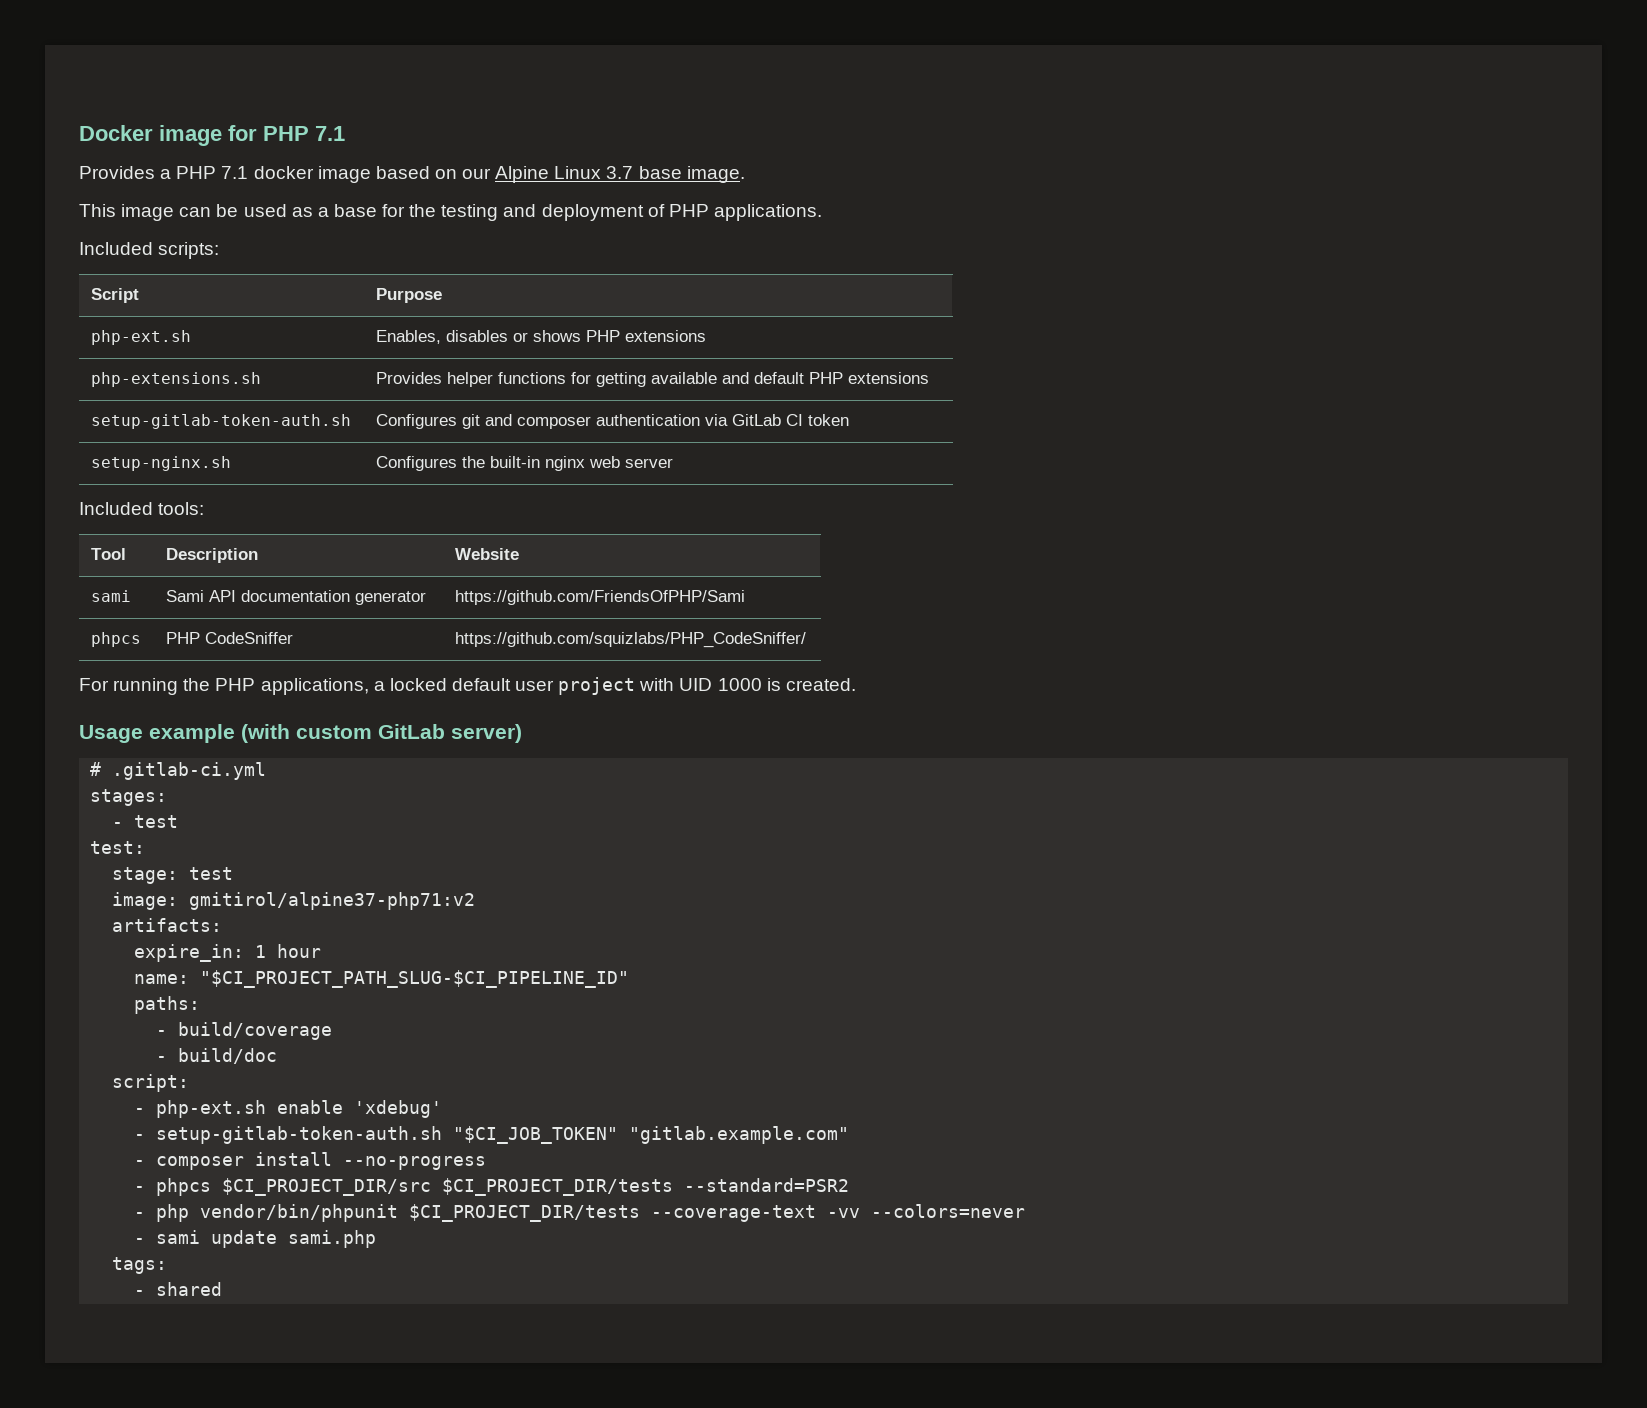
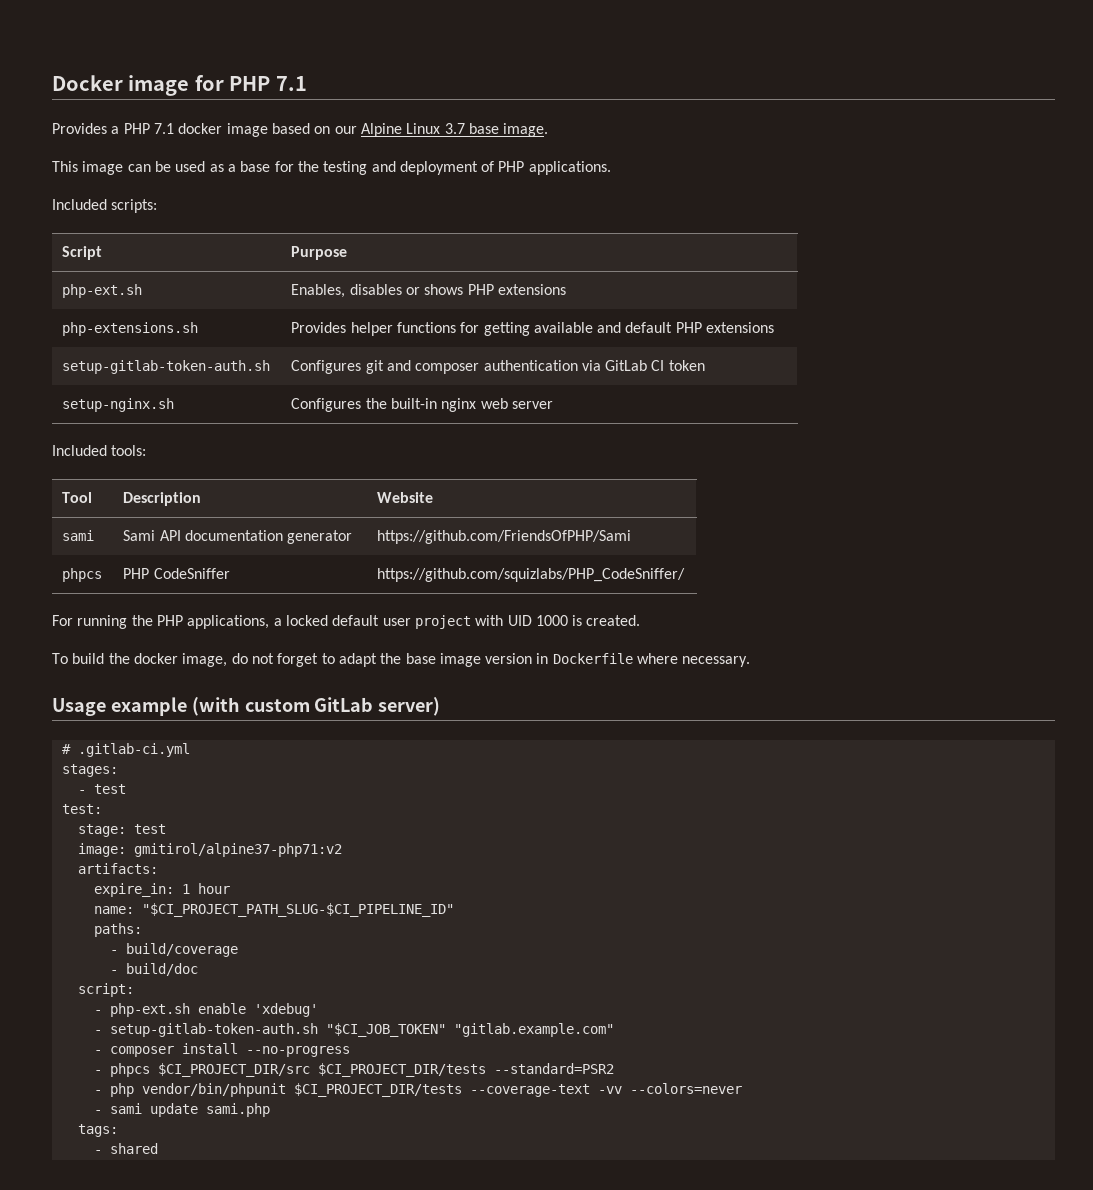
+ To build the docker image, do not forget to adapt the base image version in Dockerfile where necessary.

